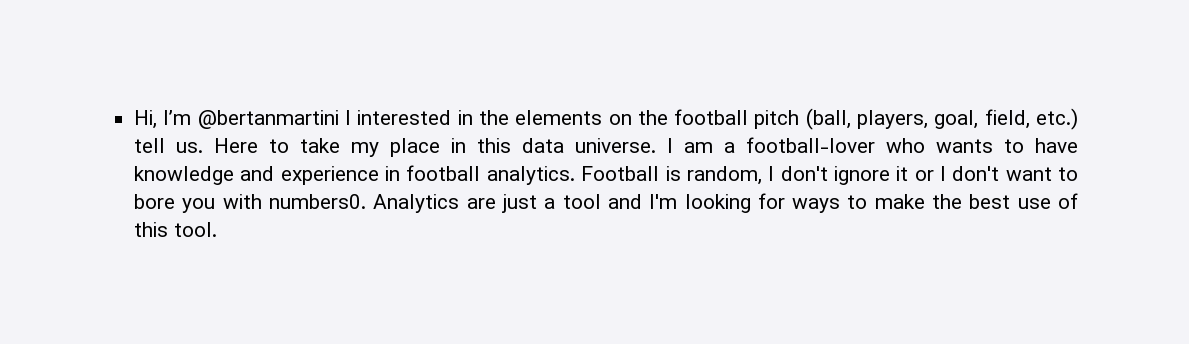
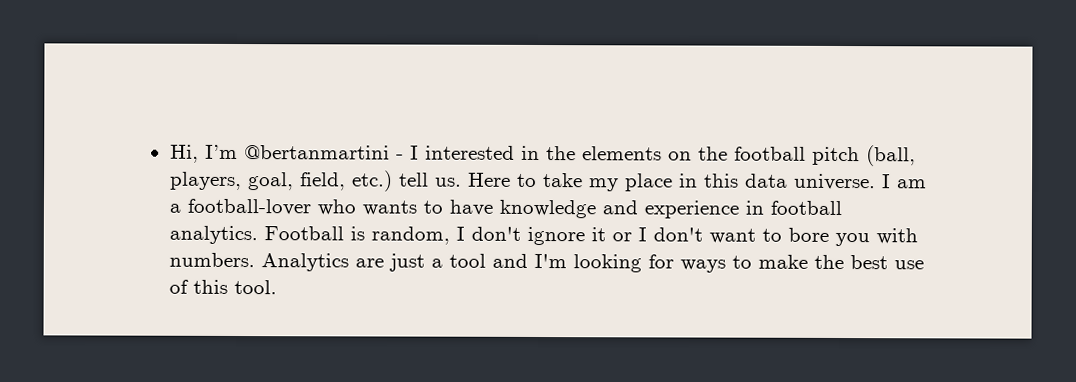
- Hi, I’m @bertanmartini I interested in the elements on the football pitch (ball, players, goal, field, etc.) tell us.
+ Hi, I’m @bertanmartini - I interested in the elements on the football pitch (ball, players, goal, field, etc.) tell us.
- Football is random, I don't ignore it or I don't want to bore you with numbers0.
+ Football is random, I don't ignore it or I don't want to bore you with numbers.

